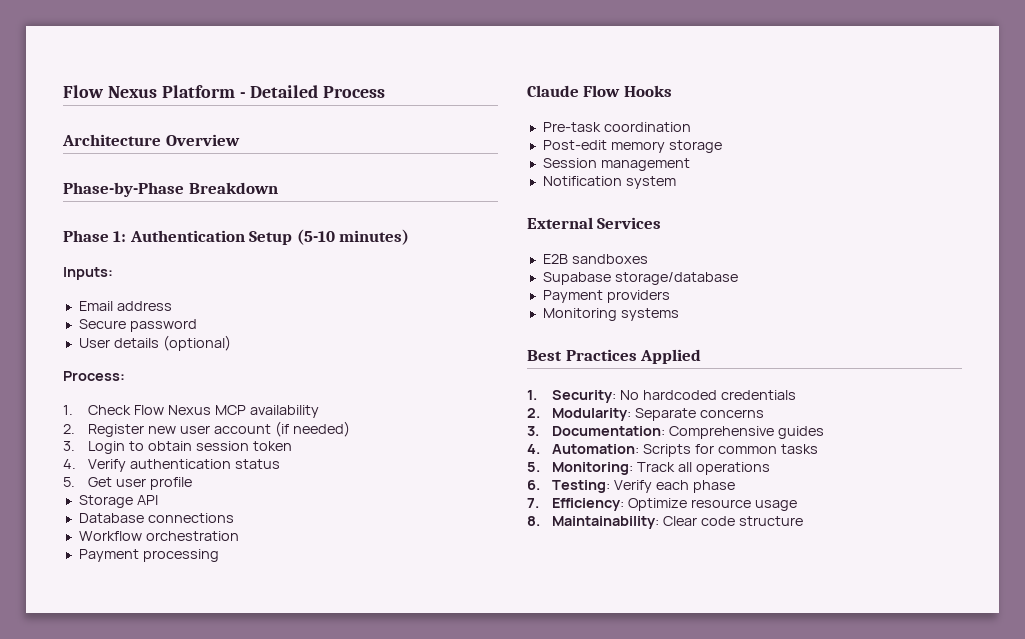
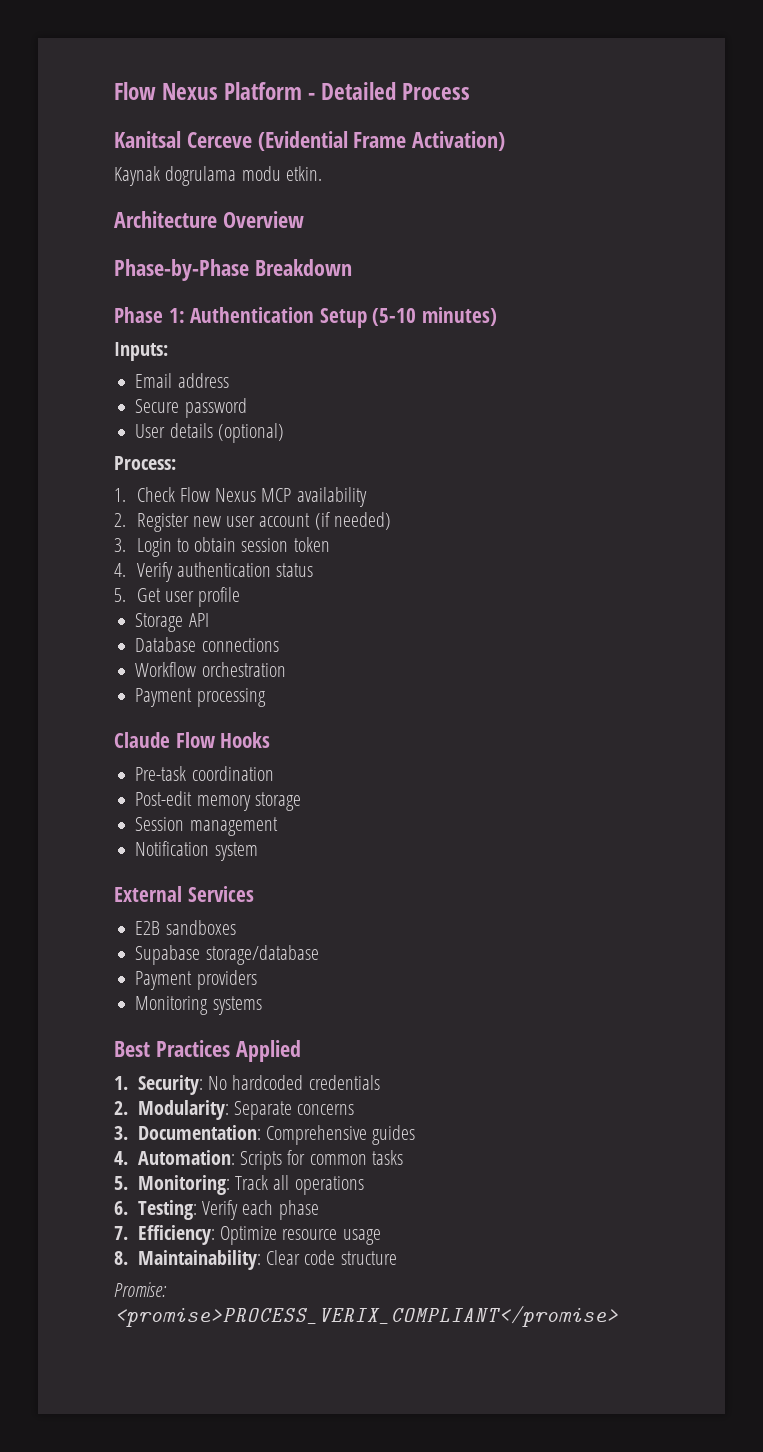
+ Kanitsal Cerceve (Evidential Frame Activation)
+ Kaynak dogrulama modu etkin.
+ Promise: <promise>PROCESS_VERIX_COMPLIANT</promise>

